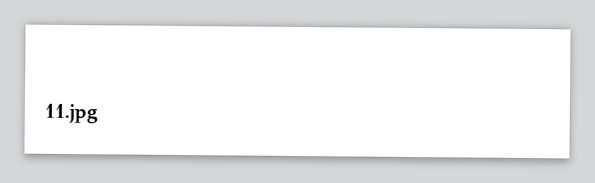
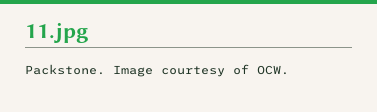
+ Packstone. Image courtesy of OCW.

